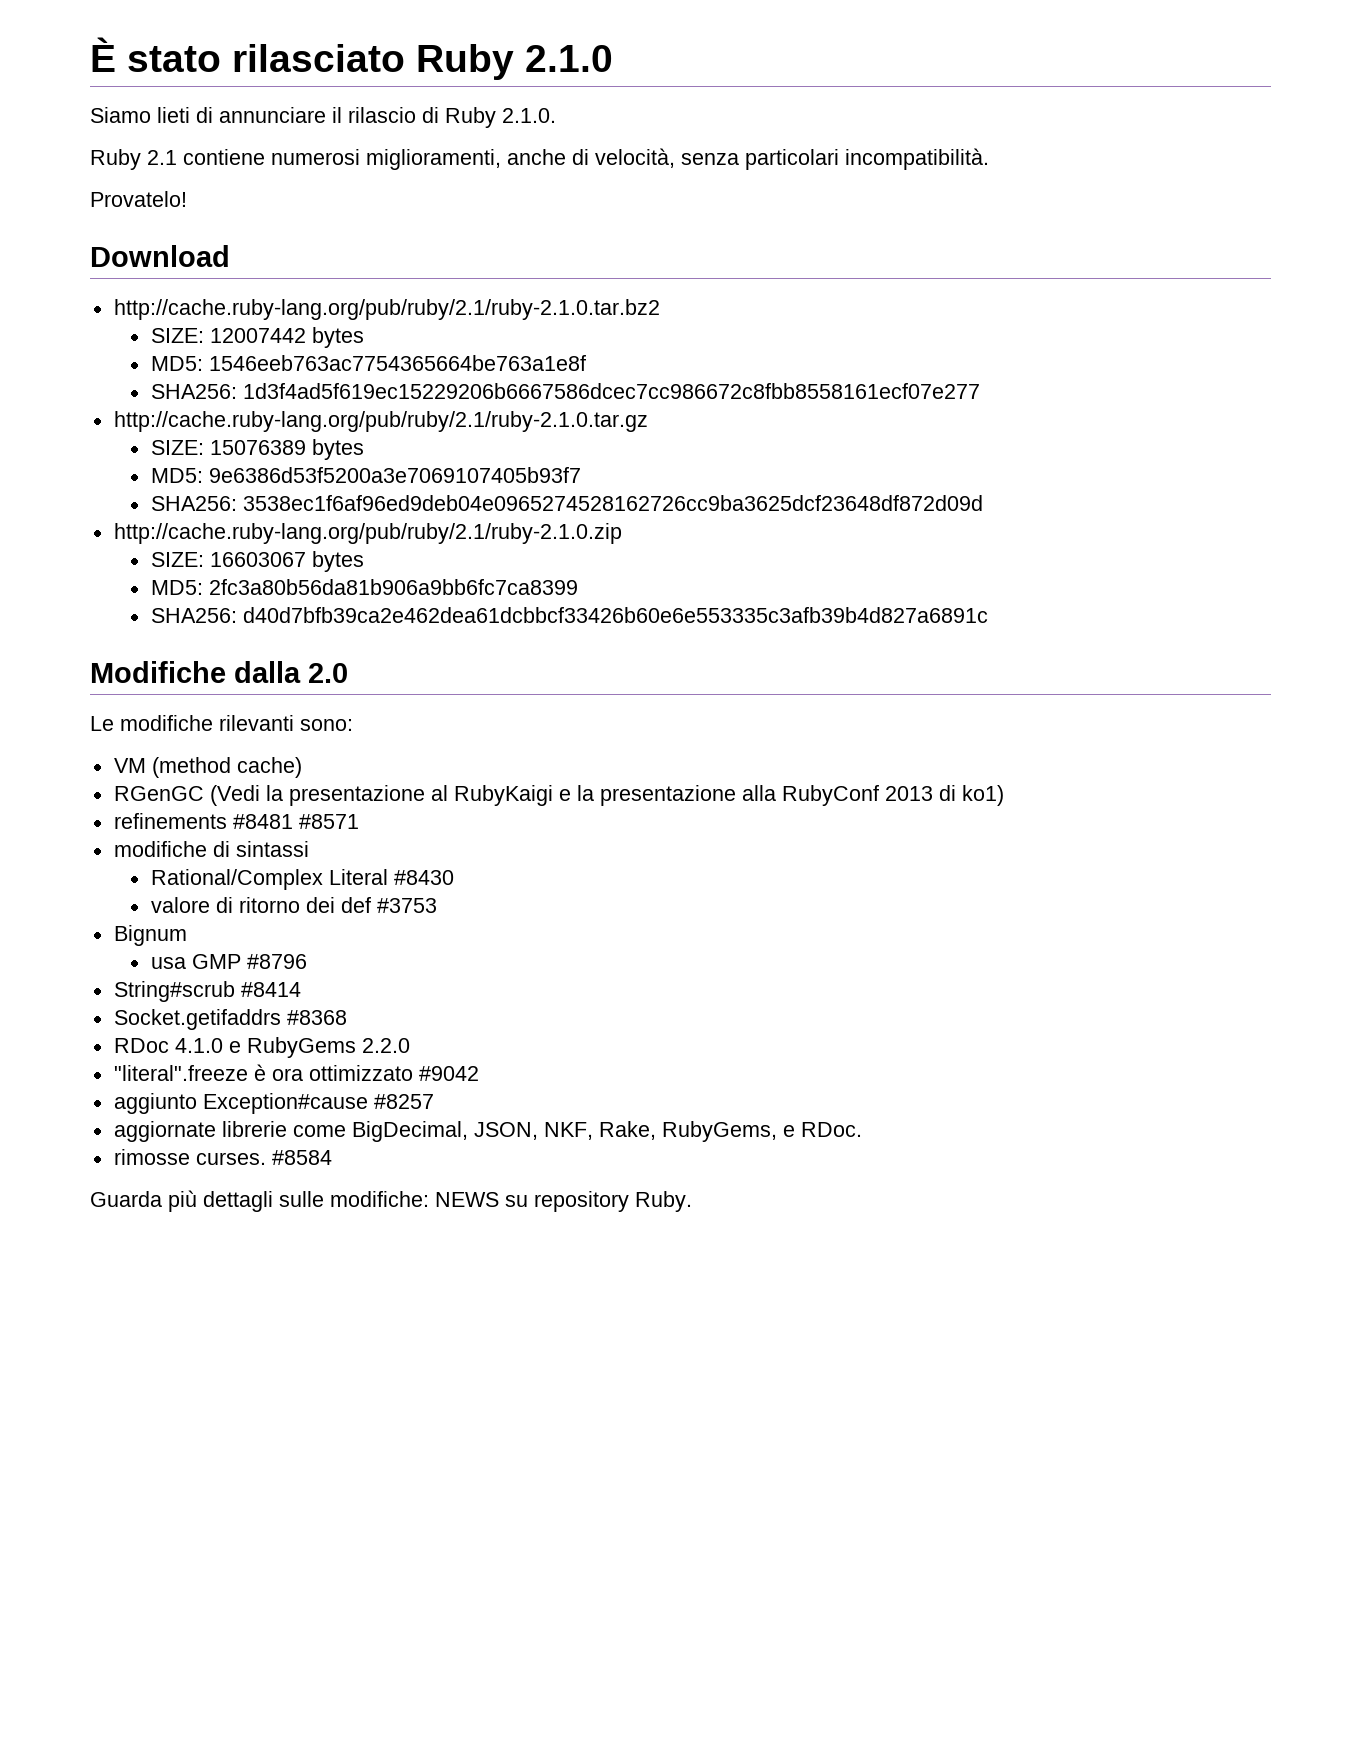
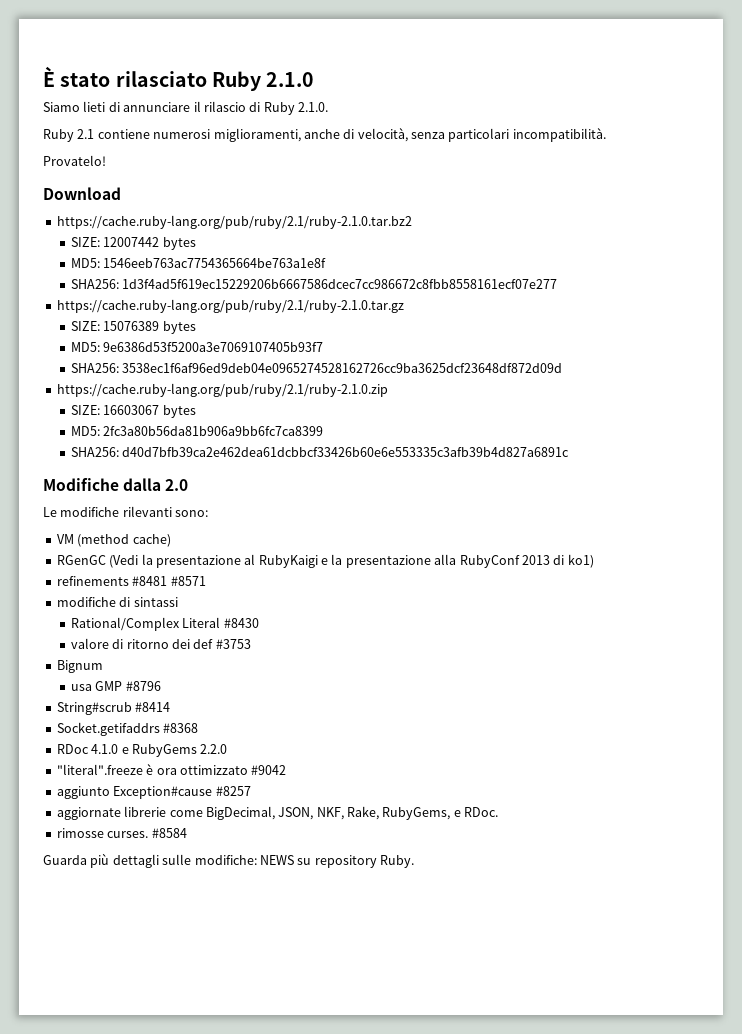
- http://cache.ruby-lang.org/pub/ruby/2.1/ruby-2.1.0.tar.bz2
+ https://cache.ruby-lang.org/pub/ruby/2.1/ruby-2.1.0.tar.bz2
- http://cache.ruby-lang.org/pub/ruby/2.1/ruby-2.1.0.tar.gz
+ https://cache.ruby-lang.org/pub/ruby/2.1/ruby-2.1.0.tar.gz
- http://cache.ruby-lang.org/pub/ruby/2.1/ruby-2.1.0.zip
+ https://cache.ruby-lang.org/pub/ruby/2.1/ruby-2.1.0.zip

